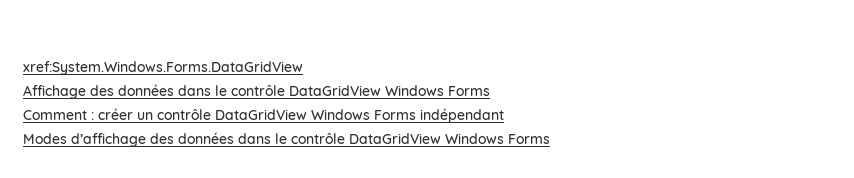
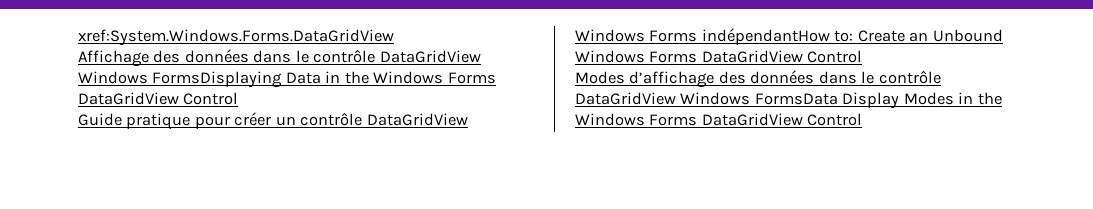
- Affichage des données dans le contrôle DataGridView Windows Forms
- Comment : créer un contrôle DataGridView Windows Forms indépendant
+ Affichage des données dans le contrôle DataGridView Windows FormsDisplaying Data in the Windows Forms DataGridView Control
+ Guide pratique pour créer un contrôle DataGridView Windows Forms indépendantHow to: Create an Unbound Windows Forms DataGridView Control
- Modes d’affichage des données dans le contrôle DataGridView Windows Forms
+ Modes d’affichage des données dans le contrôle DataGridView Windows FormsData Display Modes in the Windows Forms DataGridView Control

